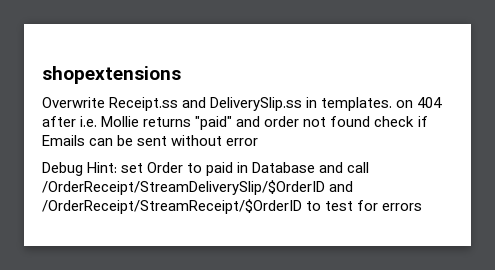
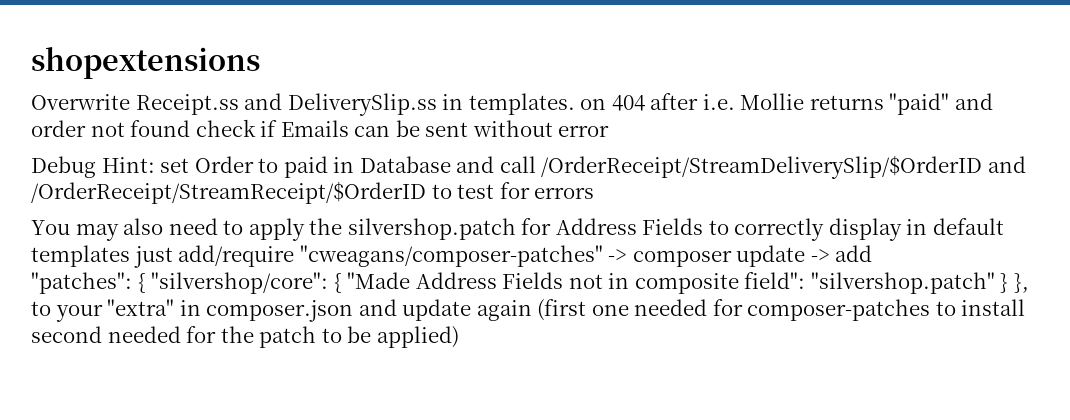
+ You may also need to apply the silvershop.patch for Address Fields to correctly display in default templates just add/require "cweagans/composer-patches" -> composer update -> add
+ "patches": { "silvershop/core": { "Made Address Fields not in composite field": "silvershop.patch" } }, to your "extra" in composer.json and update again (first one needed for composer-patches to install second needed for the patch to be applied)

